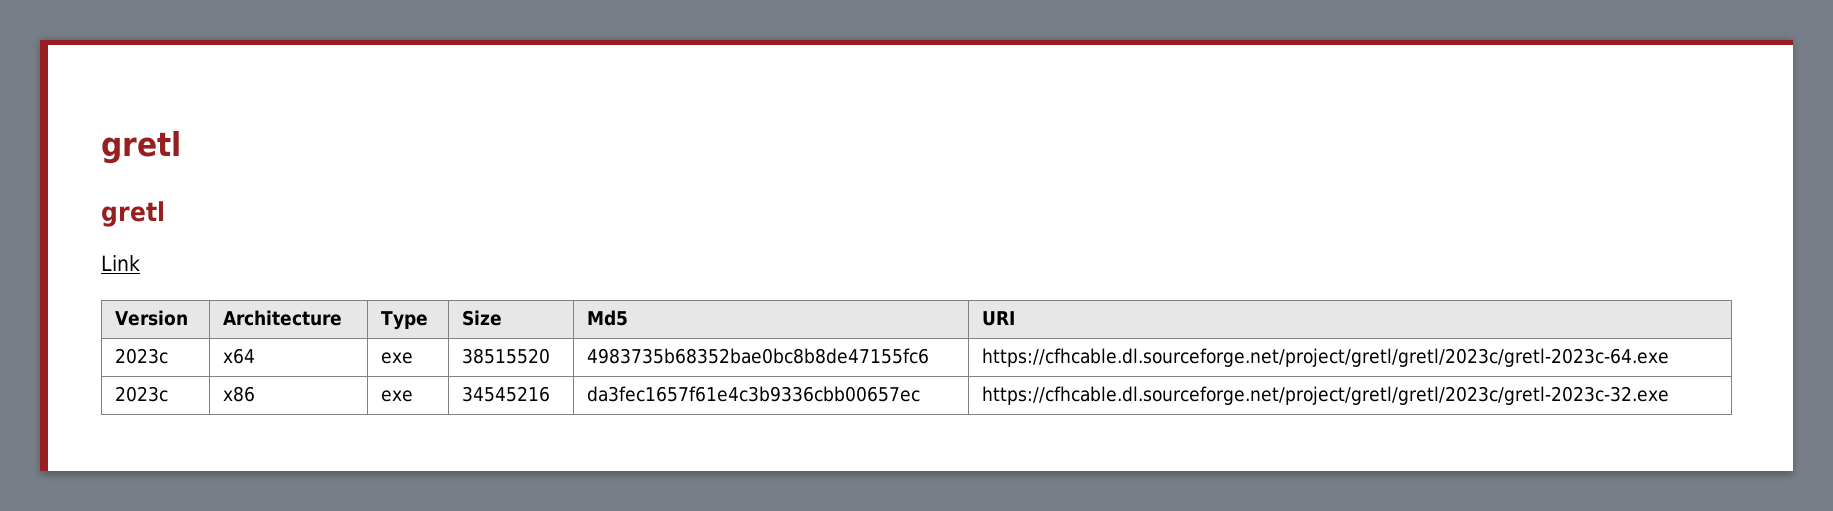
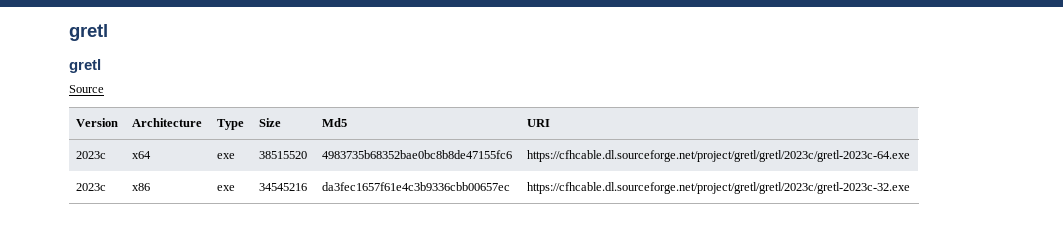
- Link
+ Source

